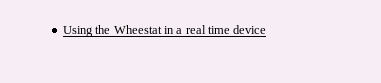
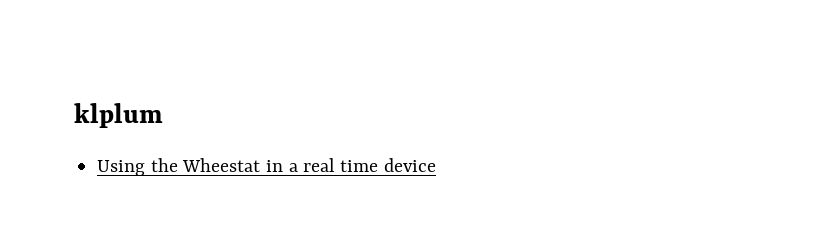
+ klplum

